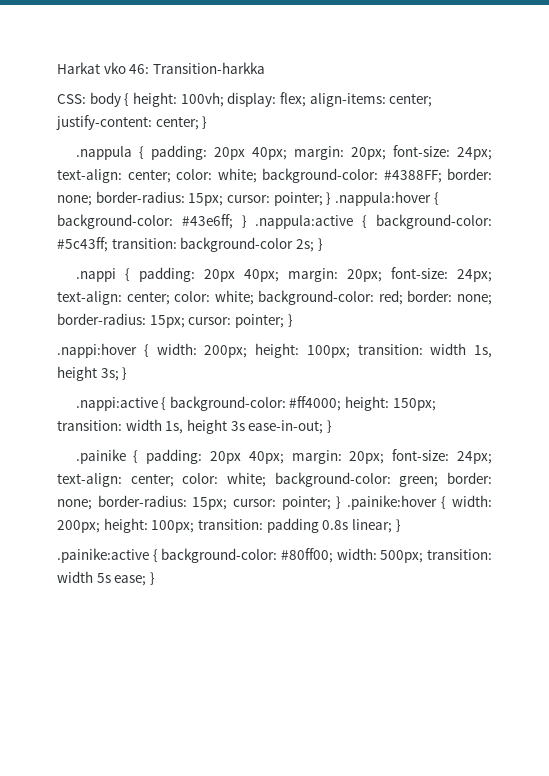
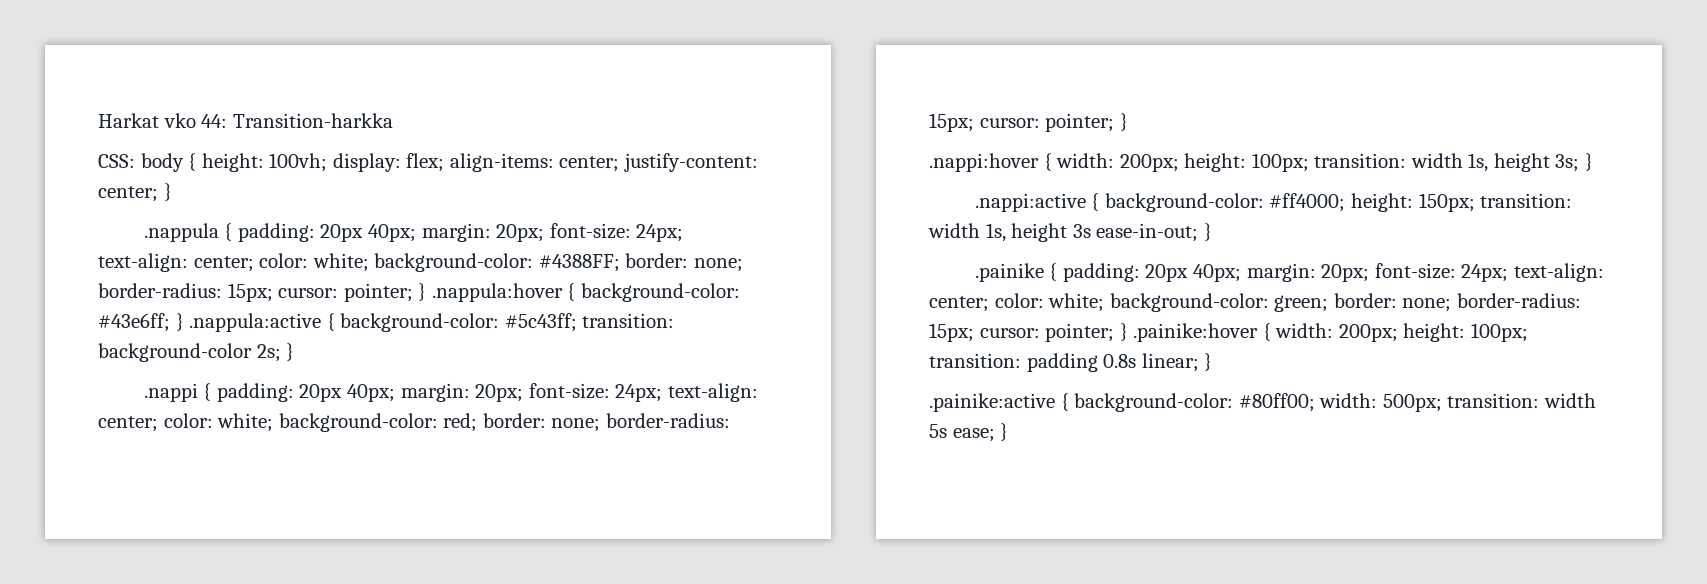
- Harkat vko 46: Transition-harkka
+ Harkat vko 44: Transition-harkka

